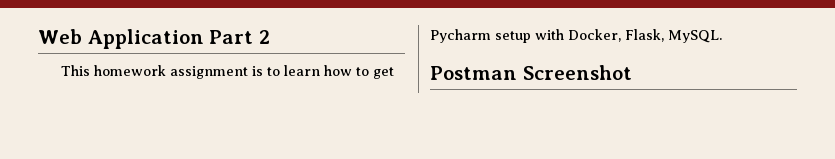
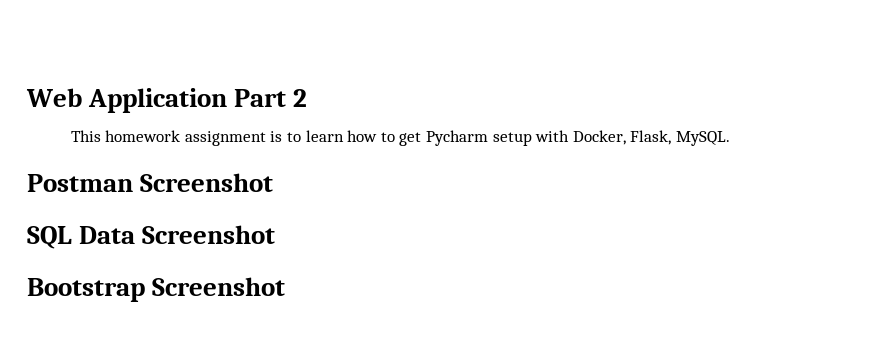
+ SQL Data Screenshot
+ Bootstrap Screenshot

